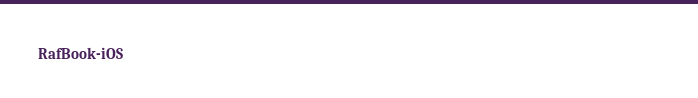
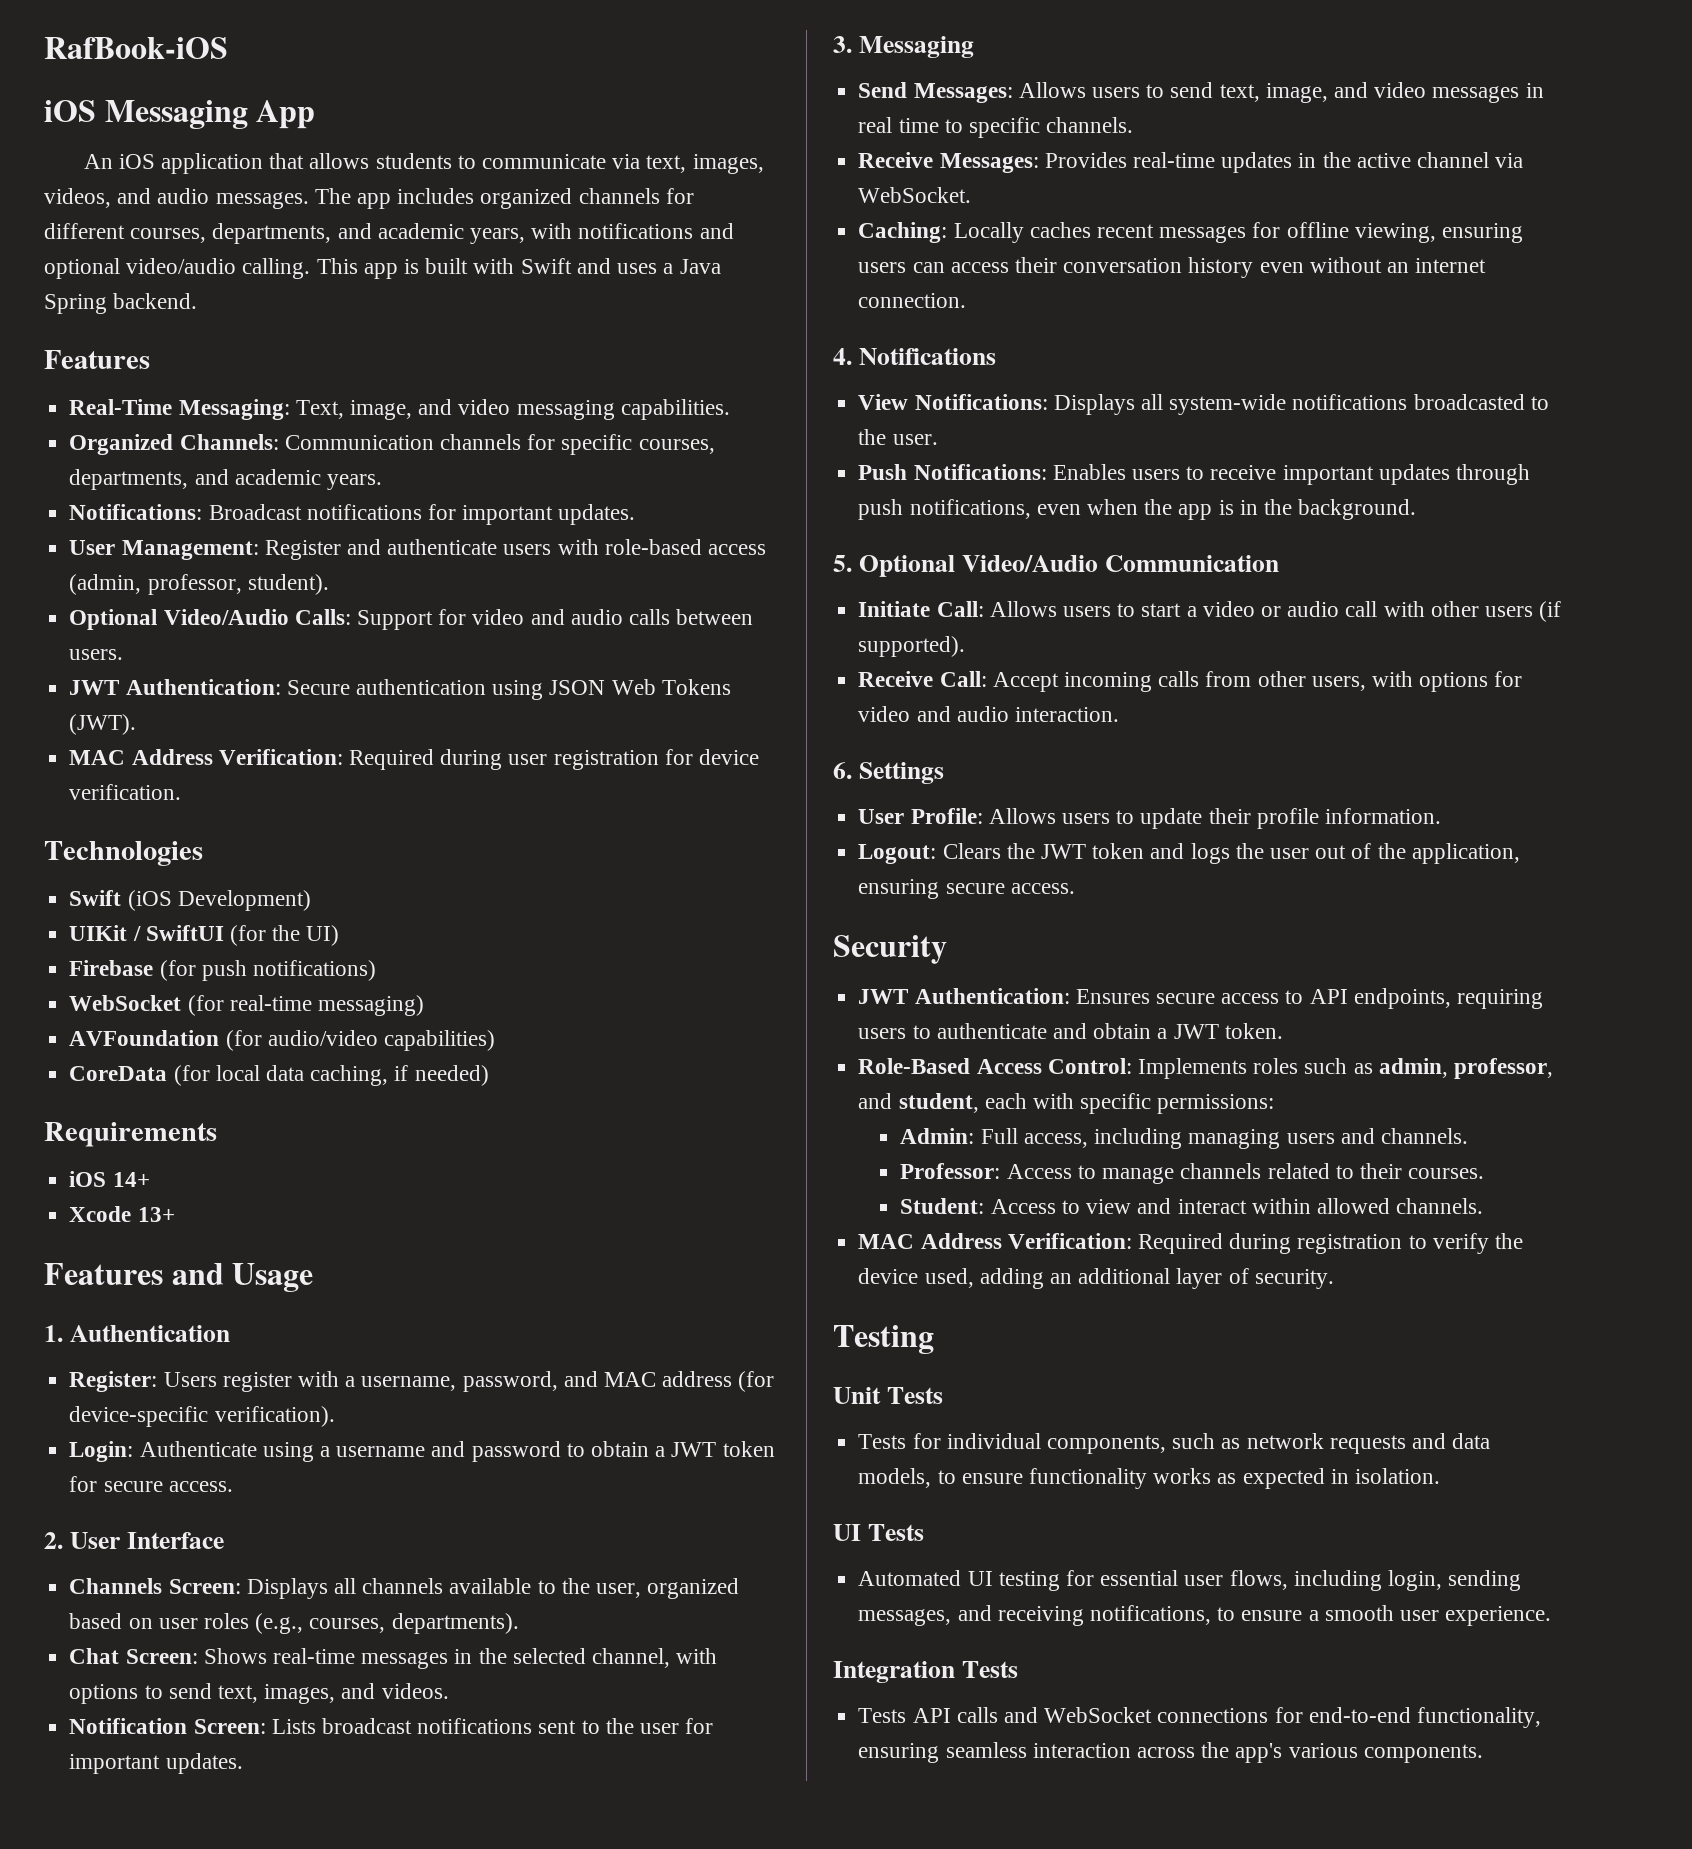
+ iOS Messaging App
+ An iOS application that allows students to communicate via text, images, videos, and audio messages. The app includes organized channels for different courses, departments, and academic years, with notifications and optional video/audio calling. This app is built with Swift and uses a Java Spring backend.
+ Features
+ Real-Time Messaging: Text, image, and video messaging capabilities.
+ Organized Channels: Communication channels for specific courses, departments, and academic years.
+ Notifications: Broadcast notifications for important updates.
+ User Management: Register and authenticate users with role-based access (admin, professor, student).
+ Optional Video/Audio Calls: Support for video and audio calls between users.
+ JWT Authentication: Secure authentication using JSON Web Tokens (JWT).
+ MAC Address Verification: Required during user registration for device verification.
+ Technologies
+ Swift (iOS Development)
+ UIKit / SwiftUI (for the UI)
+ Firebase (for push notifications)
+ WebSocket (for real-time messaging)
+ AVFoundation (for audio/video capabilities)
+ CoreData (for local data caching, if needed)
+ Requirements
+ iOS 14+
+ Xcode 13+
+ Features and Usage
+ 1. Authentication
+ Register: Users register with a username, password, and MAC address (for device-specific verification).
+ Login: Authenticate using a username and password to obtain a JWT token for secure access.
+ 2. User Interface
+ Channels Screen: Displays all channels available to the user, organized based on user roles (e.g., courses, departments).
+ Chat Screen: Shows real-time messages in the selected channel, with options to send text, images, and videos.
+ Notification Screen: Lists broadcast notifications sent to the user for important updates.
+ 3. Messaging
+ Send Messages: Allows users to send text, image, and video messages in real time to specific channels.
+ Receive Messages: Provides real-time updates in the active channel via WebSocket.
+ Caching: Locally caches recent messages for offline viewing, ensuring users can access their conversation history even without an internet connection.
+ 4. Notifications
+ View Notifications: Displays all system-wide notifications broadcasted to the user.
+ Push Notifications: Enables users to receive important updates through push notifications, even when the app is in the background.
+ 5. Optional Video/Audio Communication
+ Initiate Call: Allows users to start a video or audio call with other users (if supported).
+ Receive Call: Accept incoming calls from other users, with options for video and audio interaction.
+ 6. Settings
+ User Profile: Allows users to update their profile information.
+ Logout: Clears the JWT token and logs the user out of the application, ensuring secure access.
+ Security
+ JWT Authentication: Ensures secure access to API endpoints, requiring users to authenticate and obtain a JWT token.
+ Role-Based Access Control: Implements roles such as admin, professor, and student, each with specific permissions:
+ Admin: Full access, including managing users and channels.
+ Professor: Access to manage channels related to their courses.
+ Student: Access to view and interact within allowed channels.
+ MAC Address Verification: Required during registration to verify the device used, adding an additional layer of security.
+ Testing
+ Unit Tests
+ Tests for individual components, such as network requests and data models, to ensure functionality works as expected in isolation.
+ UI Tests
+ Automated UI testing for essential user flows, including login, sending messages, and receiving notifications, to ensure a smooth user experience.
+ Integration Tests
+ Tests API calls and WebSocket connections for end-to-end functionality, ensuring seamless interaction across the app's various components.

